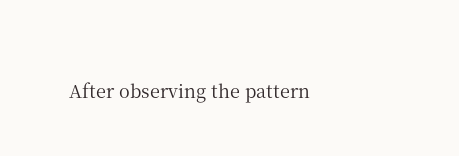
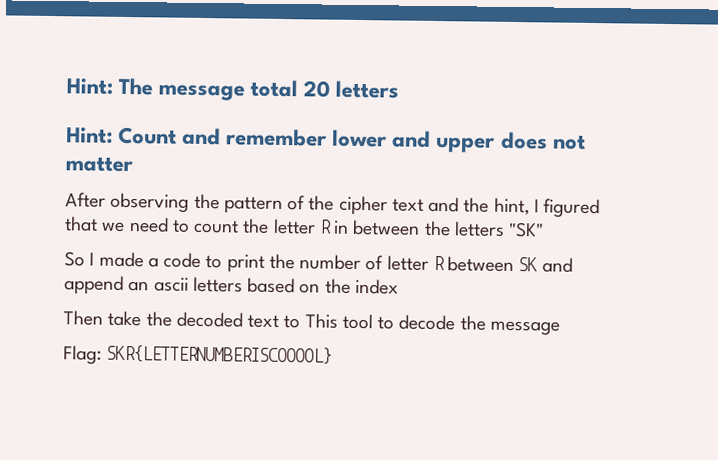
- After observing the pattern
+ Hint: The message total 20 letters
+ Hint: Count and remember lower and upper does not matter
+ After observing the pattern of the cipher text and the hint, I figured that we need to count the letter R in between the letters "SK"
+ So I made a code to print the number of letter R between SK and append an ascii letters based on the index
+ Then take the decoded text to This tool to decode the message
+ Flag: SKR{LETTERNUMBERISCOOOOL}

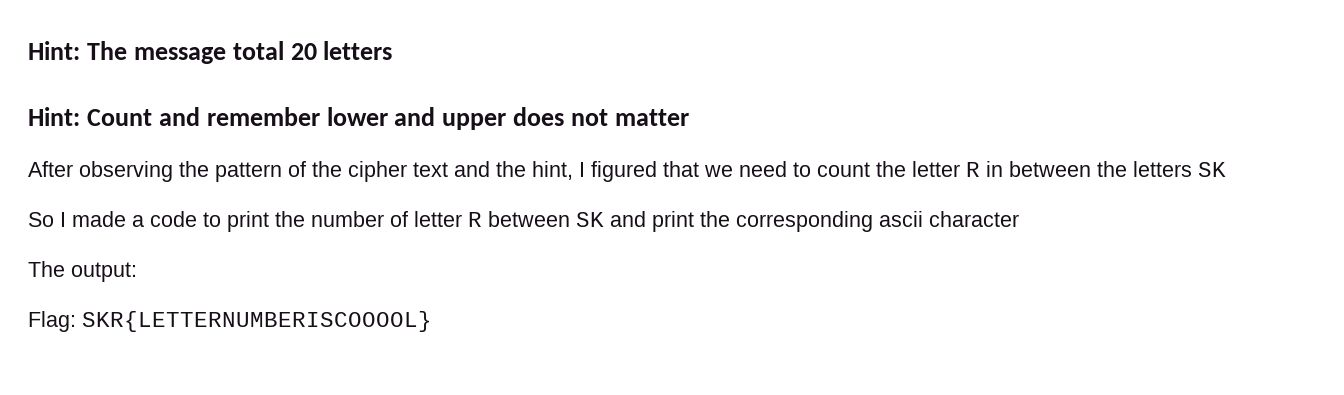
- After observing the pattern of the cipher text and the hint, I figured that we need to count the letter R in between the letters "SK"
+ After observing the pattern of the cipher text and the hint, I figured that we need to count the letter R in between the letters SK
- So I made a code to print the number of letter R between SK and append an ascii letters based on the index
- Then take the decoded text to This tool to decode the message
+ So I made a code to print the number of letter R between SK and print the corresponding ascii character
+ The output:

